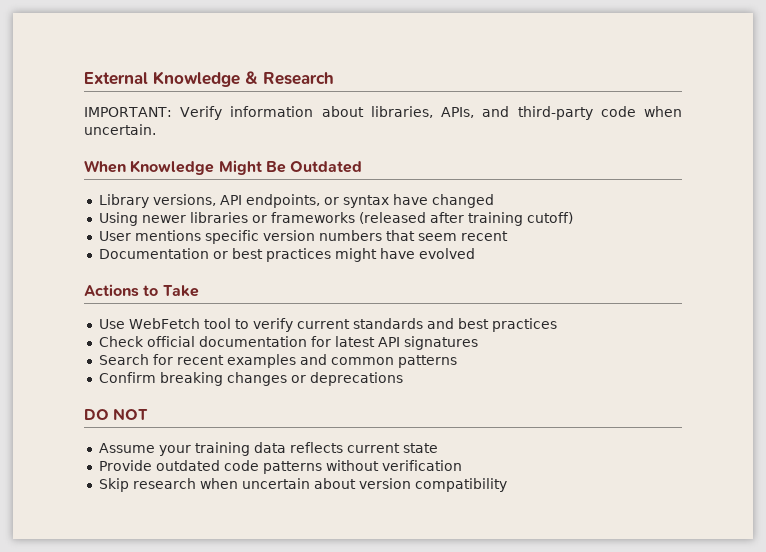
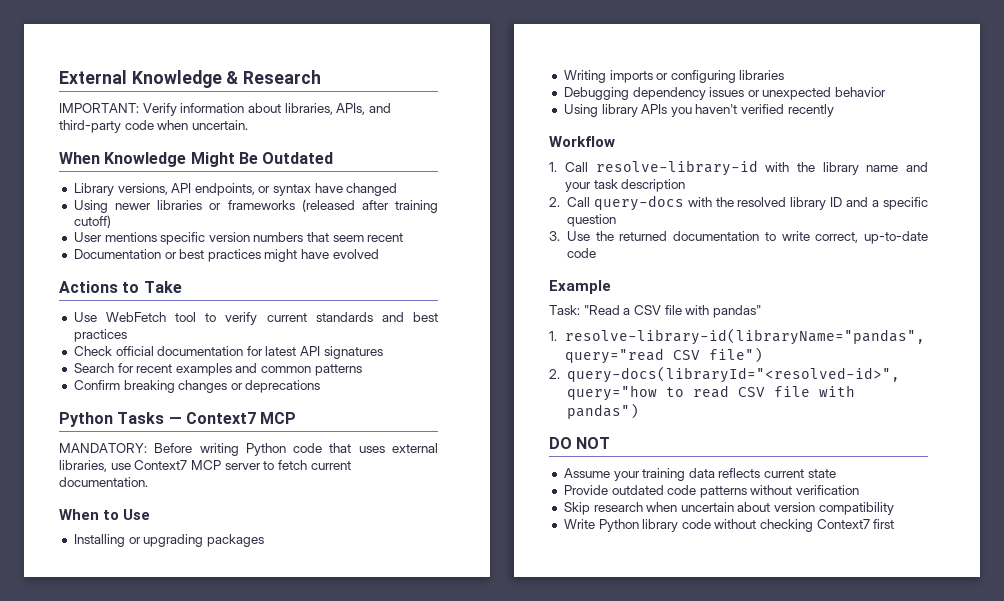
+ Python Tasks — Context7 MCP
+ MANDATORY: Before writing Python code that uses external libraries, use Context7 MCP server to fetch current documentation.
+ When to Use
+ Installing or upgrading packages
+ Writing imports or configuring libraries
+ Debugging dependency issues or unexpected behavior
+ Using library APIs you haven't verified recently
+ Workflow
+ 1. Call resolve-library-id with the library name and your task description
+ 2. Call query-docs with the resolved library ID and a specific question
+ 3. Use the returned documentation to write correct, up-to-date code
+ Example
+ Task: "Read a CSV file with pandas"
+ 1. resolve-library-id(libraryName="pandas", query="read CSV file")
+ 2. query-docs(libraryId="<resolved-id>", query="how to read CSV file with pandas")
+ Write Python library code without checking Context7 first

